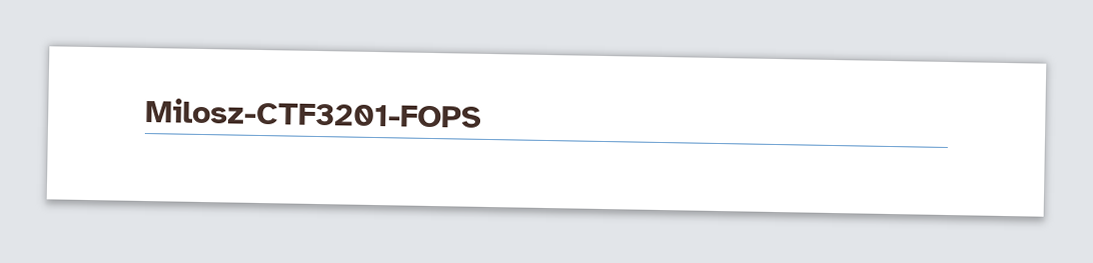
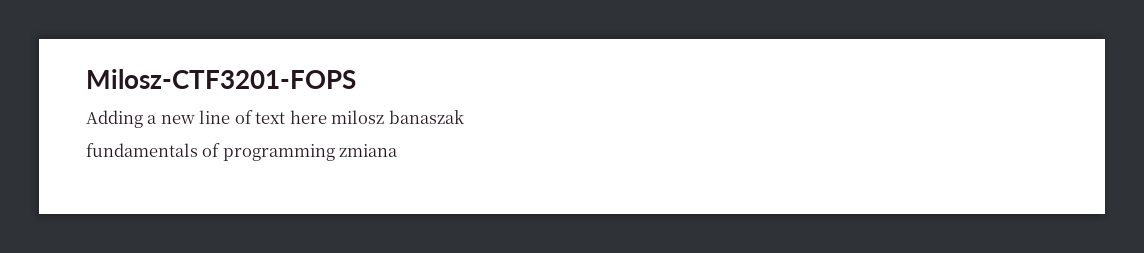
+ Adding a new line of text here milosz banaszak
+ fundamentals of programming zmiana

